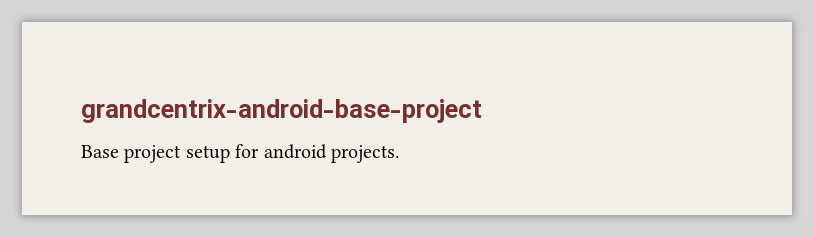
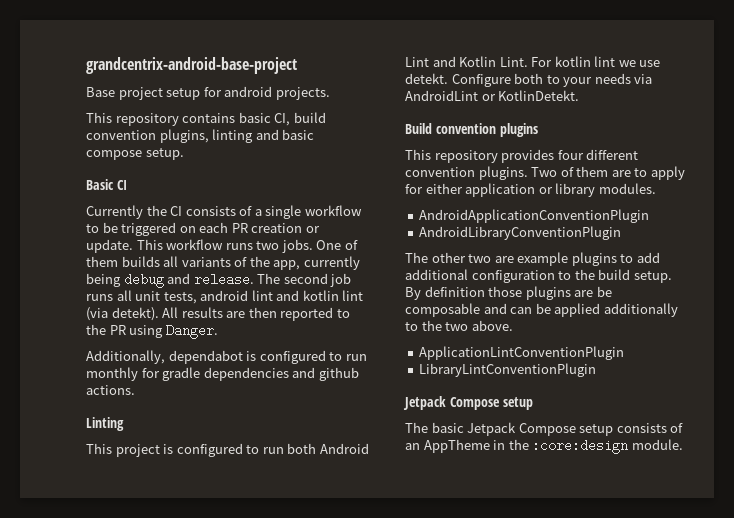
+ This repository contains basic CI, build convention plugins, linting and basic compose setup.
+ Basic CI
+ Currently the CI consists of a single workflow to be triggered on each PR creation or update. This workflow runs two jobs. One of them builds all variants of the app, currently being debug and release. The second job runs all unit tests, android lint and kotlin lint (via detekt). All results are then reported to the PR using Danger.
+ Additionally, dependabot is configured to run monthly for gradle dependencies and github actions.
+ Linting
+ This project is configured to run both Android Lint and Kotlin Lint. For kotlin lint we use detekt. Configure both to your needs via AndroidLint or KotlinDetekt.
+ Build convention plugins
+ This repository provides four different convention plugins. Two of them are to apply for either application or library modules.
+ AndroidApplicationConventionPlugin
+ AndroidLibraryConventionPlugin
+ The other two are example plugins to add additional configuration to the build setup. By definition those plugins are be composable and can be applied additionally to the two above.
+ ApplicationLintConventionPlugin
+ LibraryLintConventionPlugin
+ Jetpack Compose setup
+ The basic Jetpack Compose setup consists of an AppTheme in the :core:design module.

